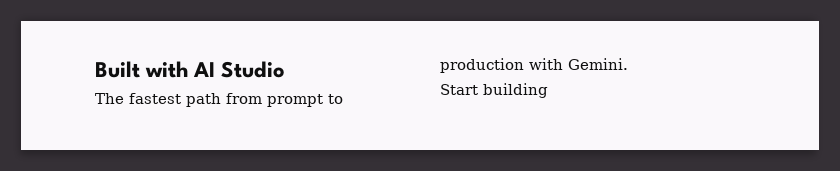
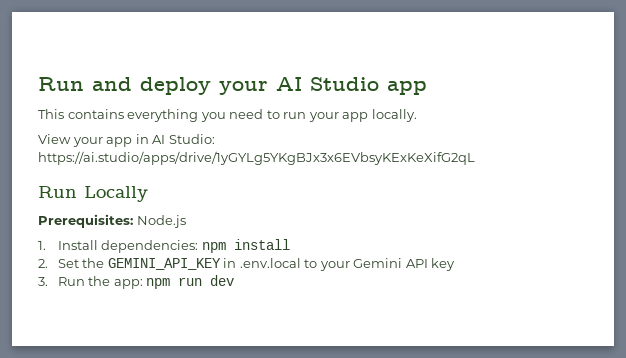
- Built with AI Studio
- The fastest path from prompt to production with Gemini.
- Start building
+ Run and deploy your AI Studio app
+ This contains everything you need to run your app locally.
+ View your app in AI Studio: https://ai.studio/apps/drive/1yGYLg5YKgBJx3x6EVbsyKExKeXifG2qL
+ Run Locally
+ Prerequisites: Node.js
+ 1. Install dependencies: npm install
+ 2. Set the GEMINI_API_KEY in .env.local to your Gemini API key
+ 3. Run the app: npm run dev

